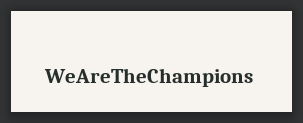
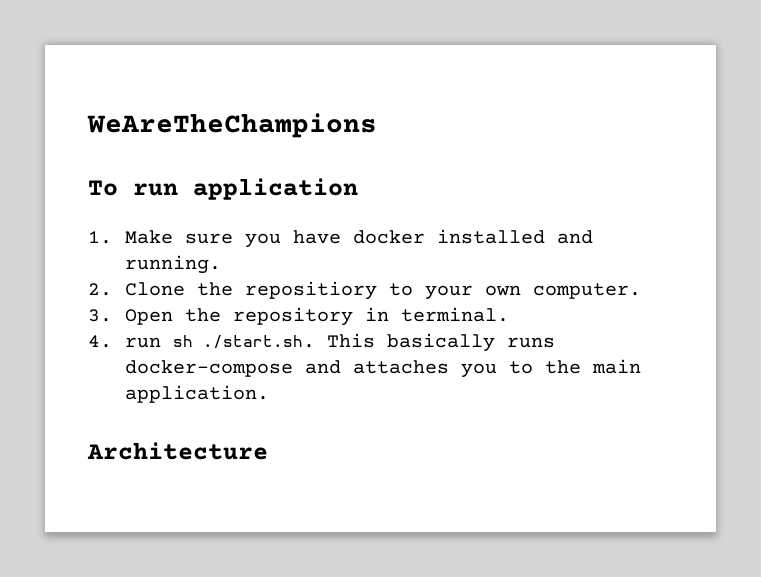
+ To run application
+ 1. Make sure you have docker installed and running.
+ 2. Clone the repositiory to your own computer.
+ 3. Open the repository in terminal.
+ 4. run sh ./start.sh. This basically runs docker-compose and attaches you to the main application.
+ Architecture

